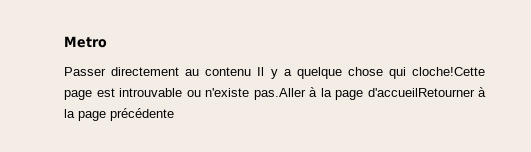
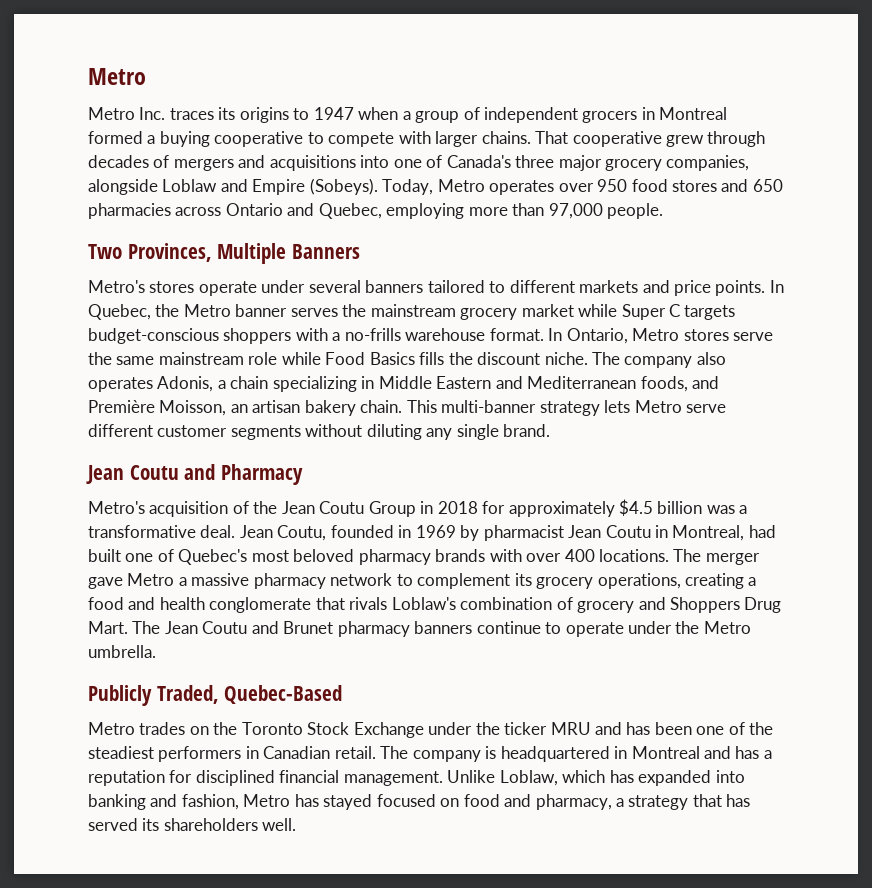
- Passer directement au contenu Il y a quelque chose qui cloche!Cette page est introuvable ou n'existe pas.Aller à la page d'accueilRetourner à la page précédente
+ Metro Inc. traces its origins to 1947 when a group of independent grocers in Montreal formed a buying cooperative to compete with larger chains. That cooperative grew through decades of mergers and acquisitions into one of Canada's three major grocery companies, alongside Loblaw and Empire (Sobeys). Today, Metro operates over 950 food stores and 650 pharmacies across Ontario and Quebec, employing more than 97,000 people.
+ Two Provinces, Multiple Banners
+ Metro's stores operate under several banners tailored to different markets and price points. In Quebec, the Metro banner serves the mainstream grocery market while Super C targets budget-conscious shoppers with a no-frills warehouse format. In Ontario, Metro stores serve the same mainstream role while Food Basics fills the discount niche. The company also operates Adonis, a chain specializing in Middle Eastern and Mediterranean foods, and Première Moisson, an artisan bakery chain. This multi-banner strategy lets Metro serve different customer segments without diluting any single brand.
+ Jean Coutu and Pharmacy
+ Metro's acquisition of the Jean Coutu Group in 2018 for approximately $4.5 billion was a transformative deal. Jean Coutu, founded in 1969 by pharmacist Jean Coutu in Montreal, had built one of Quebec's most beloved pharmacy brands with over 400 locations. The merger gave Metro a massive pharmacy network to complement its grocery operations, creating a food and health conglomerate that rivals Loblaw's combination of grocery and Shoppers Drug Mart. The Jean Coutu and Brunet pharmacy banners continue to operate under the Metro umbrella.
+ Publicly Traded, Quebec-Based
+ Metro trades on the Toronto Stock Exchange under the ticker MRU and has been one of the steadiest performers in Canadian retail. The company is headquartered in Montreal and has a reputation for disciplined financial management. Unlike Loblaw, which has expanded into banking and fashion, Metro has stayed focused on food and pharmacy, a strategy that has served its shareholders well.

